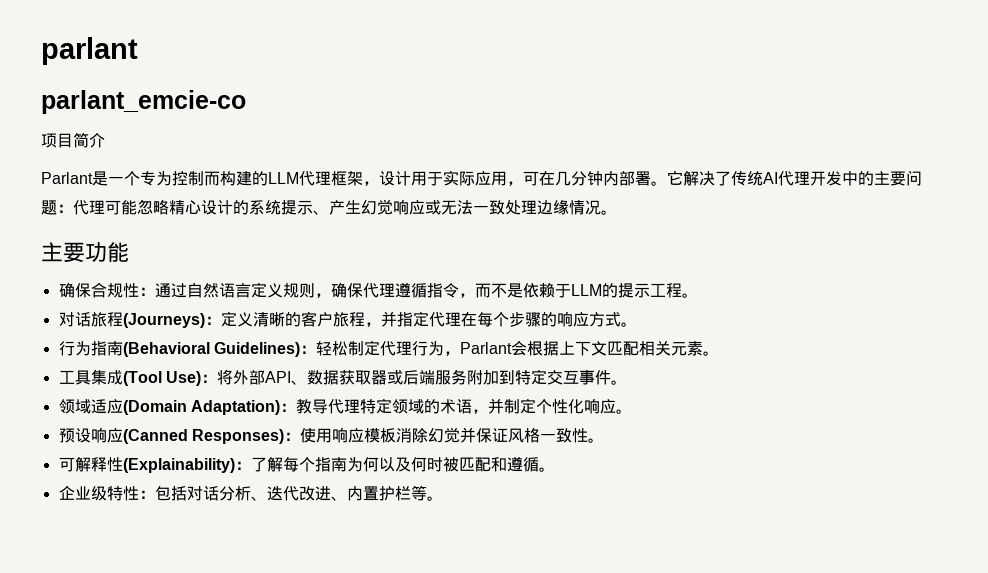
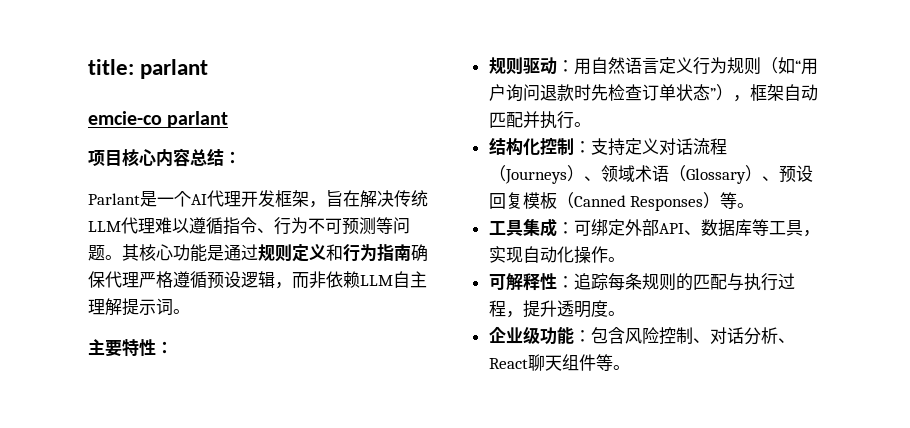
- parlant
- parlant_emcie-co
+ title: parlant
+ emcie-co parlant
- 项目简介
+ 项目核心内容总结：
- Parlant是一个专为控制而构建的LLM代理框架，设计用于实际应用，可在几分钟内部署。它解决了传统AI代理开发中的主要问题：代理可能忽略精心设计的系统提示、产生幻觉响应或无法一致处理边缘情况。
- 主要功能
- 确保合规性：通过自然语言定义规则，确保代理遵循指令，而不是依赖于LLM的提示工程。
- 对话旅程(Journeys)：定义清晰的客户旅程，并指定代理在每个步骤的响应方式。
- 行为指南(Behavioral Guidelines)：轻松制定代理行为，Parlant会根据上下文匹配相关元素。
+ Parlant是一个AI代理开发框架，旨在解决传统LLM代理难以遵循指令、行为不可预测等问题。其核心功能是通过规则定义和行为指南确保代理严格遵循预设逻辑，而非依赖LLM自主理解提示词。
+ 主要特性：
+ 规则驱动：用自然语言定义行为规则（如“用户询问退款时先检查订单状态”），框架自动匹配并执行。
+ 结构化控制：支持定义对话流程（Journeys）、领域术语（Glossary）、预设回复模板（Canned Responses）等。
- 工具集成(Tool Use)：将外部API、数据获取器或后端服务附加到特定交互事件。
- 领域适应(Domain Adaptation)：教导代理特定领域的术语，并制定个性化响应。
- 预设响应(Canned Responses)：使用响应模板消除幻觉并保证风格一致性。
- 可解释性(Explainability)：了解每个指南为何以及何时被匹配和遵循。
- 企业级特性：包括对话分析、迭代改进、内置护栏等。
+ 工具集成：可绑定外部API、数据库等工具，实现自动化操作。
+ 可解释性：追踪每条规则的匹配与执行过程，提升透明度。
+ 企业级功能：包含风险控制、对话分析、React聊天组件等。

